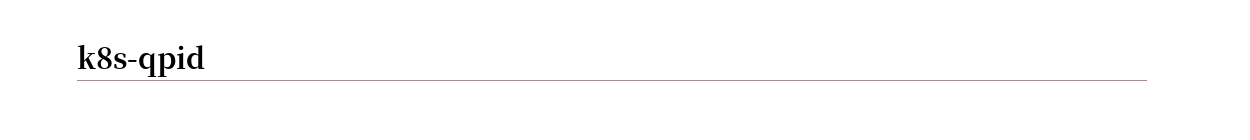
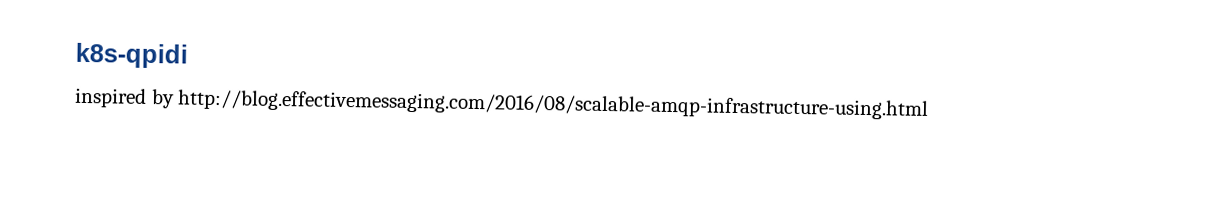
- k8s-qpid
+ k8s-qpidi
+ inspired by http://blog.effectivemessaging.com/2016/08/scalable-amqp-infrastructure-using.html

